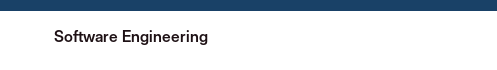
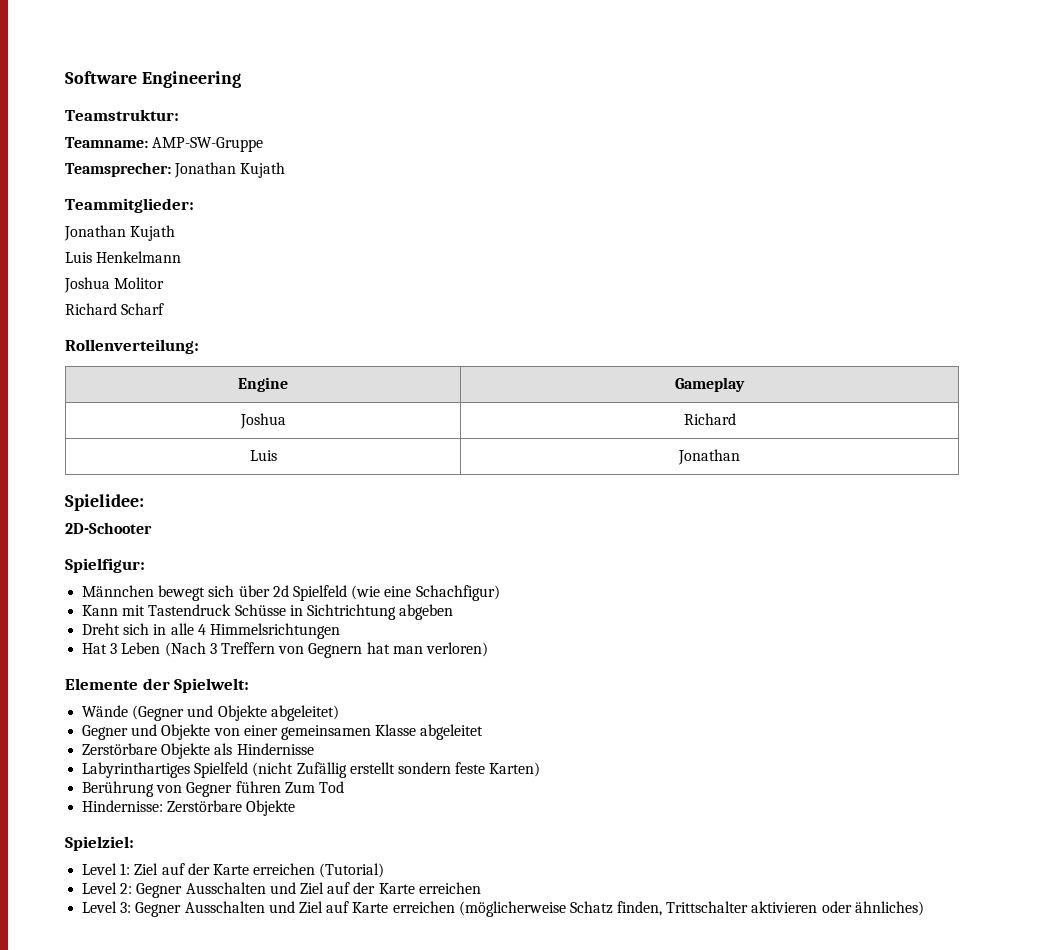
+ Teamstruktur:
+ Teamname: AMP-SW-Gruppe
+ Teamsprecher: Jonathan Kujath
+ Teammitglieder:
+ Jonathan Kujath
+ Luis Henkelmann
+ Joshua Molitor
+ Richard Scharf
+ Rollenverteilung:
+ Engine | Gameplay
+ Joshua | Richard
+ Luis | Jonathan
+ Spielidee:
+ 2D-Schooter
+ Spielfigur:
+ Männchen bewegt sich über 2d Spielfeld (wie eine Schachfigur)
+ Kann mit Tastendruck Schüsse in Sichtrichtung abgeben
+ Dreht sich in alle 4 Himmelsrichtungen
+ Hat 3 Leben (Nach 3 Treffern von Gegnern hat man verloren)
+ Elemente der Spielwelt:
+ Wände (Gegner und Objekte abgeleitet)
+ Gegner und Objekte von einer gemeinsamen Klasse abgeleitet
+ Zerstörbare Objekte als Hindernisse
+ Labyrinthartiges Spielfeld (nicht Zufällig erstellt sondern feste Karten)
+ Berührung von Gegner führen Zum Tod
+ Hindernisse: Zerstörbare Objekte
+ Spielziel:
+ Level 1: Ziel auf der Karte erreichen (Tutorial)
+ Level 2: Gegner Ausschalten und Ziel auf der Karte erreichen
+ Level 3: Gegner Ausschalten und Ziel auf Karte erreichen (möglicherweise Schatz finden, Trittschalter aktivieren oder ähnliches)

